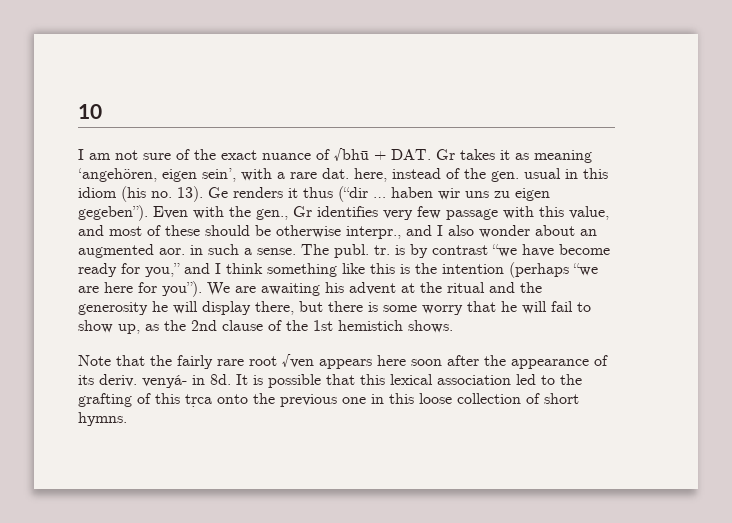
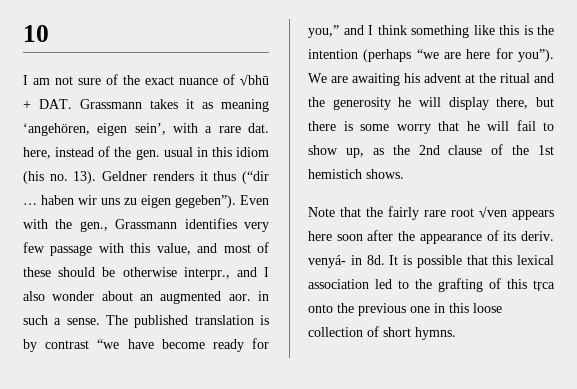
- I am not sure of the exact nuance of √bhū + DAT. Gr takes it as meaning ‘angehören, eigen sein’, with a rare dat. here, instead of the gen. usual in this idiom (his no. 13).
+ I am not sure of the exact nuance of √bhū + DAT. Grassmann takes it as meaning ‘angehören, eigen sein’, with a rare dat. here, instead of the gen. usual in this idiom (his no. 13).
- Ge renders it thus (“dir … haben wir uns zu eigen gegeben”).
+ Geldner renders it thus (“dir … haben wir uns zu eigen gegeben”).
- Even with the gen., Gr identifies very few passage with this value, and most of these should be otherwise interpr., and I also wonder about an augmented aor. in such a sense.
+ Even with the gen., Grassmann identifies very few passage with this value, and most of these should be otherwise interpr., and I also wonder about an augmented aor. in such a sense.
- The publ. tr. is by contrast “we have become ready for you,” and I think something like this is the intention (perhaps “we are here for you”).
+ The published translation is by contrast “we have become ready for you,” and I think something like this is the intention (perhaps “we are here for you”).

